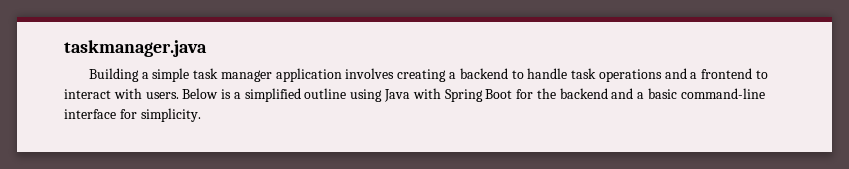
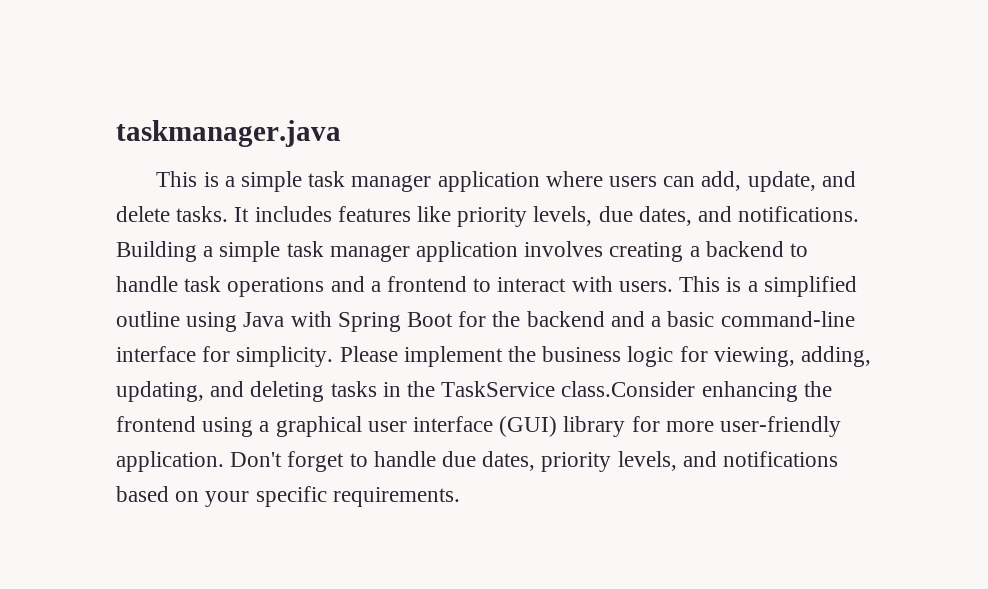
+ This is a simple task manager application where users can add, update, and delete tasks. It includes features like priority levels, due dates, and notifications.
- Below is a simplified outline using Java with Spring Boot for the backend and a basic command-line interface for simplicity.
+ This is a simplified outline using Java with Spring Boot for the backend and a basic command-line interface for simplicity.
+ Please implement the business logic for viewing, adding, updating, and deleting tasks in the TaskService class.Consider enhancing the frontend using a graphical user interface (GUI) library for more user-friendly application. Don't forget to handle due dates, priority levels, and notifications based on your specific requirements.

